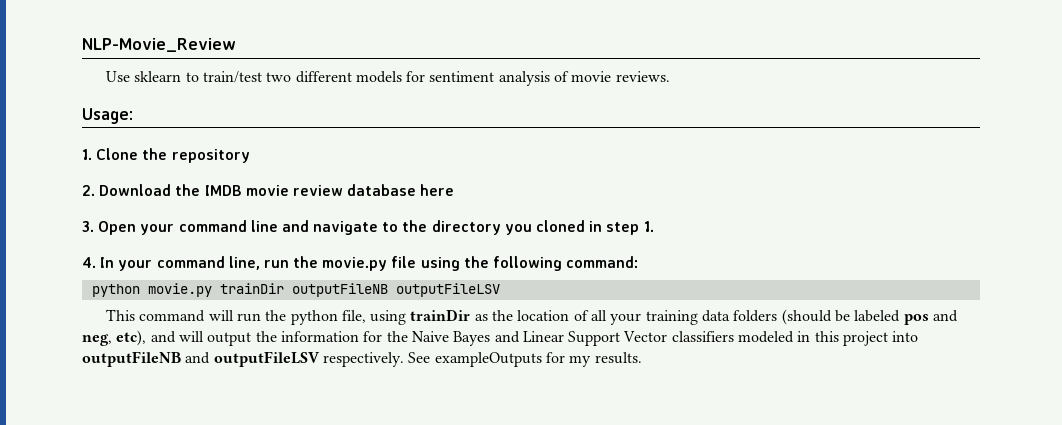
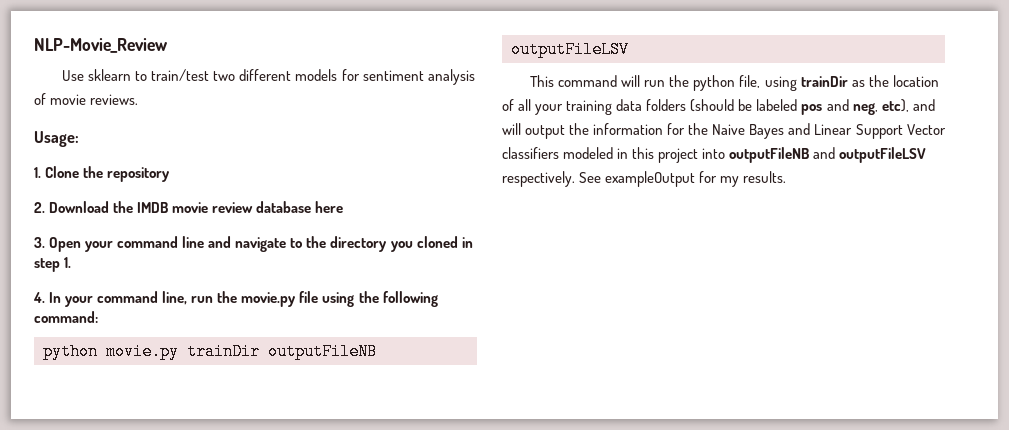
- See exampleOutputs for my results.
+ See exampleOutput for my results.

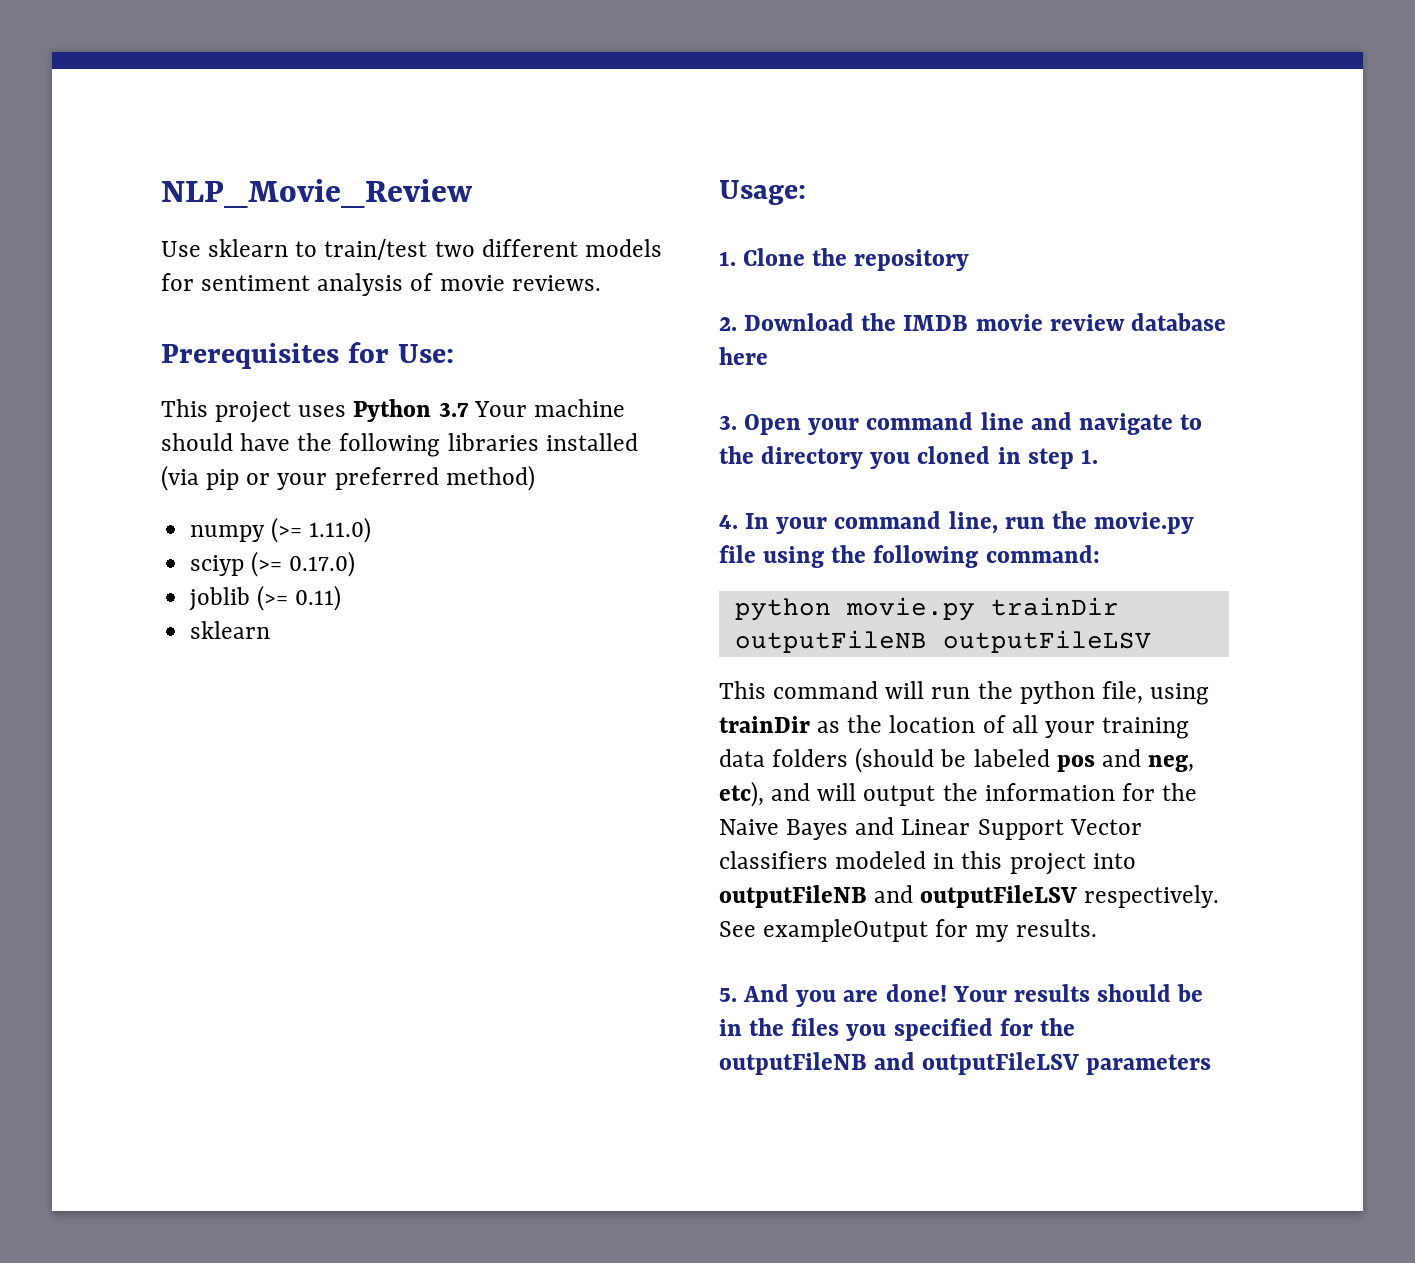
- NLP-Movie_Review
+ NLP_Movie_Review
+ Prerequisites for Use:
+ This project uses Python 3.7 Your machine should have the following libraries installed (via pip or your preferred method)
+ numpy (>= 1.11.0)
+ sciyp (>= 0.17.0)
+ joblib (>= 0.11)
+ sklearn
+ 5. And you are done! Your results should be in the files you specified for the outputFileNB and outputFileLSV parameters

